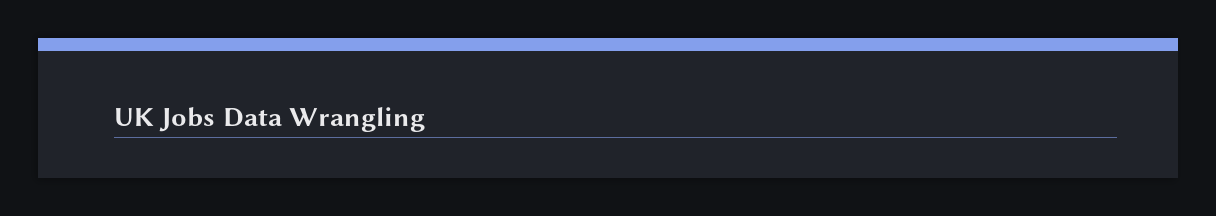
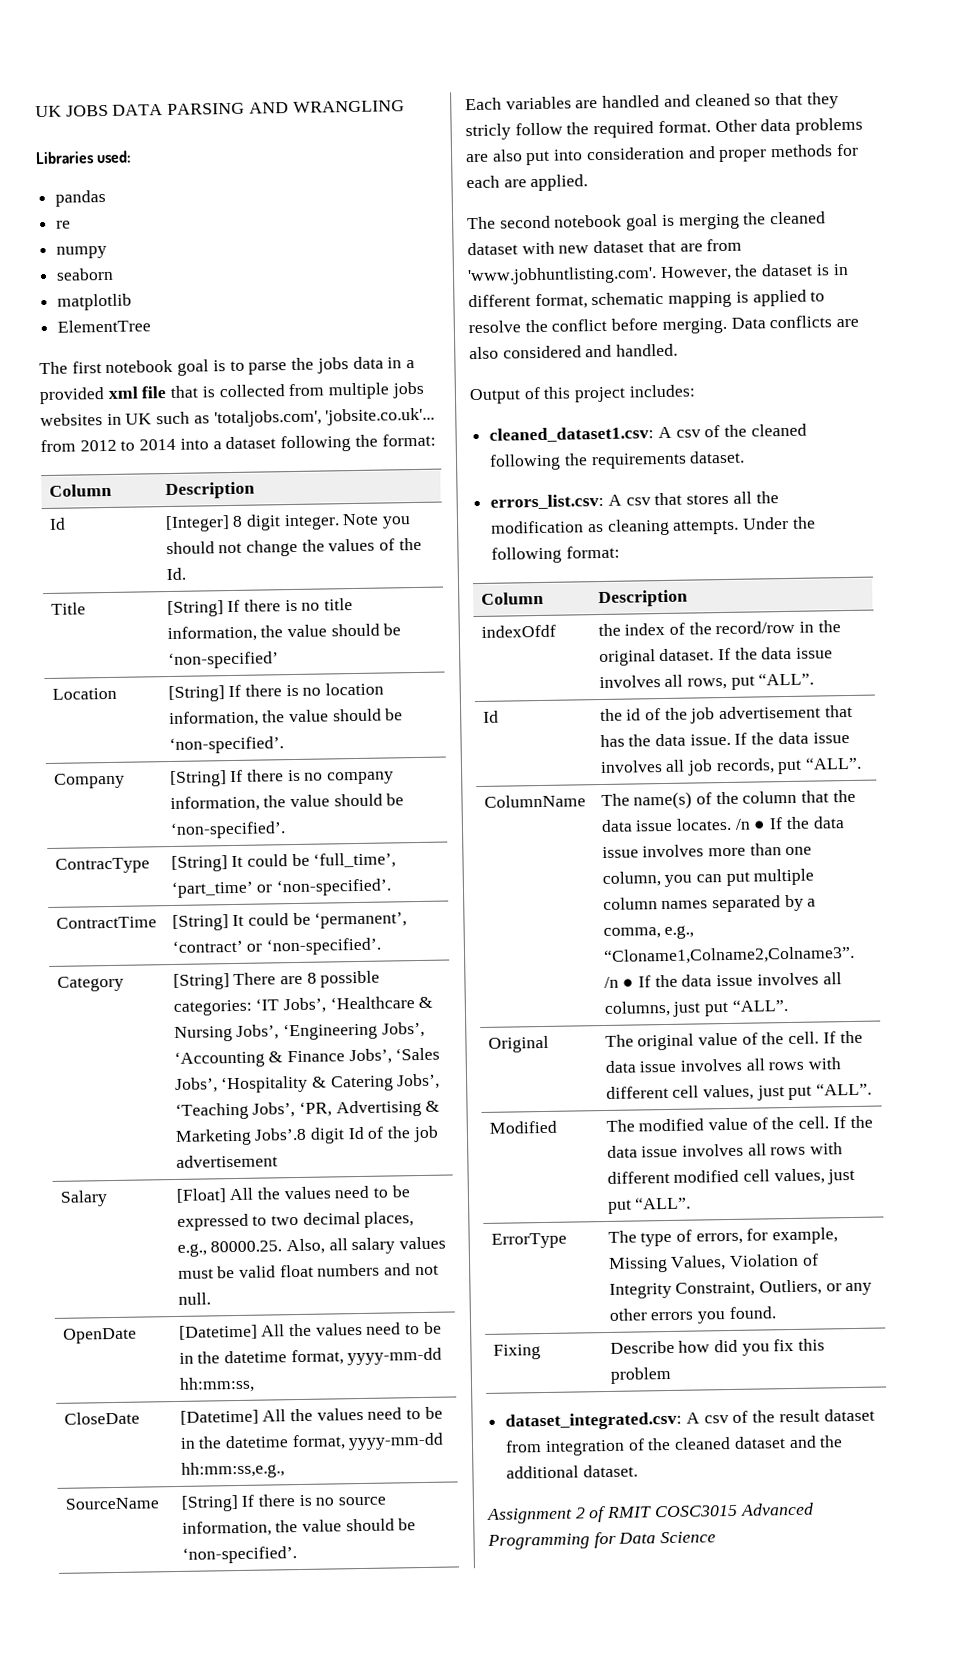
- UK Jobs Data Wrangling
+ UK JOBS DATA PARSING AND WRANGLING
+ Libraries used:
+ pandas
+ re
+ numpy
+ seaborn
+ matplotlib
+ ElementTree
+ The first notebook goal is to parse the jobs data in a provided xml file that is collected from multiple jobs websites in UK such as 'totaljobs.com', 'jobsite.co.uk'... from 2012 to 2014 into a dataset following the format:
+ Column | Description
+ Id | [Integer] 8 digit integer. Note you should not change the values of the Id.
+ Title | [String] If there is no title information, the value should be ‘non-specified’
+ Location | [String] If there is no location information, the value should be ‘non-specified’.
+ Company | [String] If there is no company information, the value should be ‘non-specified’.
+ ContracType | [String] It could be ‘full_time’, ‘part_time’ or ‘non-specified’.
+ ContractTime | [String] It could be ‘permanent’, ‘contract’ or ‘non-specified’.
+ Category | [String] There are 8 possible categories: ‘IT Jobs’, ‘Healthcare & Nursing Jobs’, ‘Engineering Jobs’, ‘Accounting & Finance Jobs’, ‘Sales Jobs’, ‘Hospitality & Catering Jobs’, ‘Teaching Jobs’, ‘PR, Advertising & Marketing Jobs’.8 digit Id of the job advertisement
+ Salary | [Float] All the values need to be expressed to two decimal places, e.g., 80000.25. Also, all salary values must be valid float numbers and not null.
+ OpenDate | [Datetime] All the values need to be in the datetime format, yyyy-mm-dd hh:mm:ss,
+ CloseDate | [Datetime] All the values need to be in the datetime format, yyyy-mm-dd hh:mm:ss,e.g.,
+ SourceName | [String] If there is no source information, the value should be ‘non-specified’.
+ Each variables are handled and cleaned so that they stricly follow the required format. Other data problems are also put into consideration and proper methods for each are applied.
+ The second notebook goal is merging the cleaned dataset with new dataset that are from 'www.jobhuntlisting.com'. However, the dataset is in different format, schematic mapping is applied to resolve the conflict before merging. Data conflicts are also considered and handled.
+ Output of this project includes:
+ cleaned_dataset1.csv: A csv of the cleaned following the requirements dataset.
+ errors_list.csv: A csv that stores all the modification as cleaning attempts. Under the following format:
+ Column | Description
+ indexOfdf | the index of the record/row in the original dataset. If the data issue involves all rows, put “ALL”.
+ Id | the id of the job advertisement that has the data issue. If the data issue involves all job records, put “ALL”.
+ ColumnName | The name(s) of the column that the data issue locates. /n ● If the data issue involves more than one column, you can put multiple column names separated by a comma, e.g., “Cloname1,Colname2,Colname3”. /n ● If the data issue involves all columns, just put “ALL”.
+ Original | The original value of the cell. If the data issue involves all rows with different cell values, just put “ALL”.
+ Modified | The modified value of the cell. If the data issue involves all rows with different modified cell values, just put “ALL”.
+ ErrorType | The type of errors, for example, Missing Values, Violation of Integrity Constraint, Outliers, or any other errors you found.
+ Fixing | Describe how did you fix this problem
+ dataset_integrated.csv: A csv of the result dataset from integration of the cleaned dataset and the additional dataset.
+ Assignment 2 of RMIT COSC3015 Advanced Programming for Data Science

